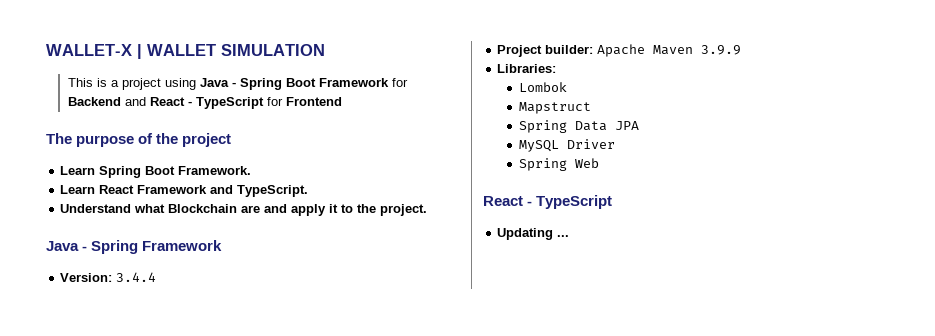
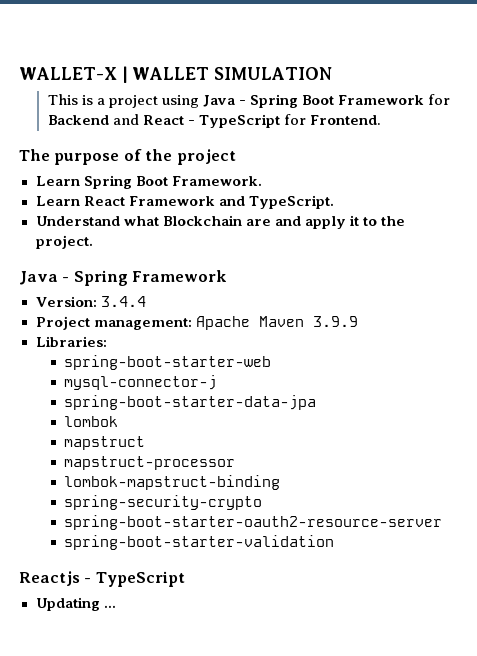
- This is a project using Java - Spring Boot Framework for Backend and React - TypeScript for Frontend
+ This is a project using Java - Spring Boot Framework for Backend and React - TypeScript for Frontend.
- Project builder: Apache Maven 3.9.9
+ Project management: Apache Maven 3.9.9
- Lombok
- Mapstruct
- Spring Data JPA
- MySQL Driver
- Spring Web
- React - TypeScript
+ spring-boot-starter-web
+ mysql-connector-j
+ spring-boot-starter-data-jpa
+ lombok
+ mapstruct
+ mapstruct-processor
+ lombok-mapstruct-binding
+ spring-security-crypto
+ spring-boot-starter-oauth2-resource-server
+ spring-boot-starter-validation
+ Reactjs - TypeScript

